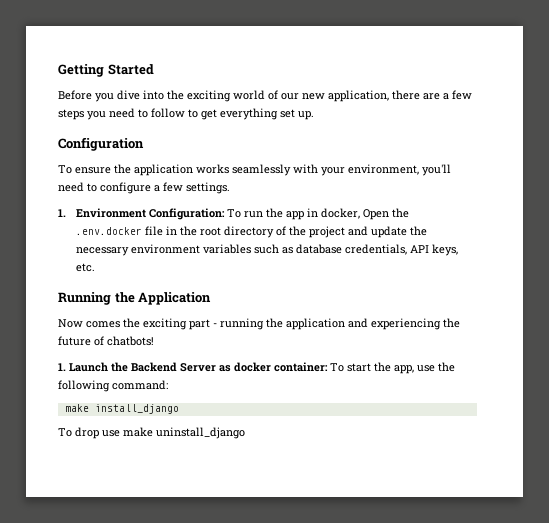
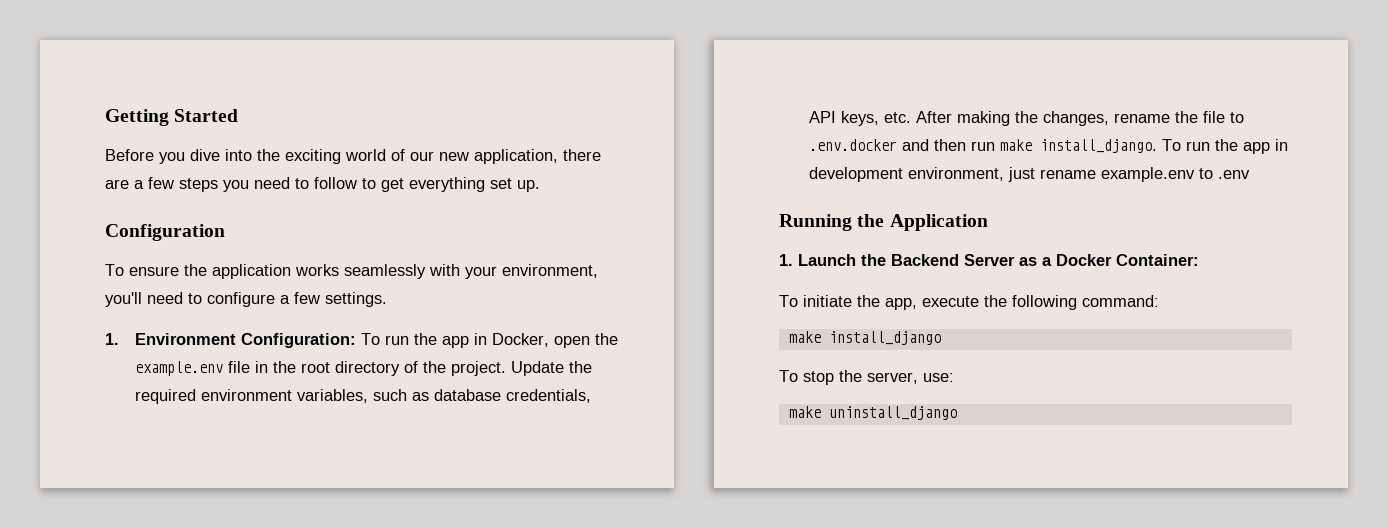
- 1. Environment Configuration: To run the app in docker, Open the .env.docker file in the root directory of the project and update the necessary environment variables such as database credentials, API keys, etc.
+ 1. Environment Configuration: To run the app in Docker, open the example.env file in the root directory of the project. Update the required environment variables, such as database credentials, API keys, etc. After making the changes, rename the file to .env.docker and then run make install_django. To run the app in development environment, just rename example.env to .env
  Running the Application
- Now comes the exciting part - running the application and experiencing the future of chatbots!
- 1. Launch the Backend Server as docker container: To start the app, use the following command:
+ 1. Launch the Backend Server as a Docker Container:
+ To initiate the app, execute the following command:
- To drop use make uninstall_django
+ To stop the server, use:
+ make uninstall_django

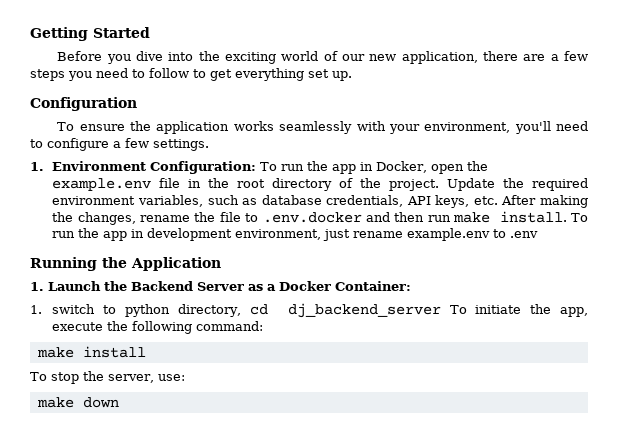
- Update the required environment variables, such as database credentials, API keys, etc. After making the changes, rename the file to .env.docker and then run make install_django.
+ Update the required environment variables, such as database credentials, API keys, etc. After making the changes, rename the file to .env.docker and then run make install.
- To initiate the app, execute the following command:
+ 1. switch to python directory, cd dj_backend_server To initiate the app, execute the following command:
- make install_django
+ make install
- make uninstall_django
+ make down

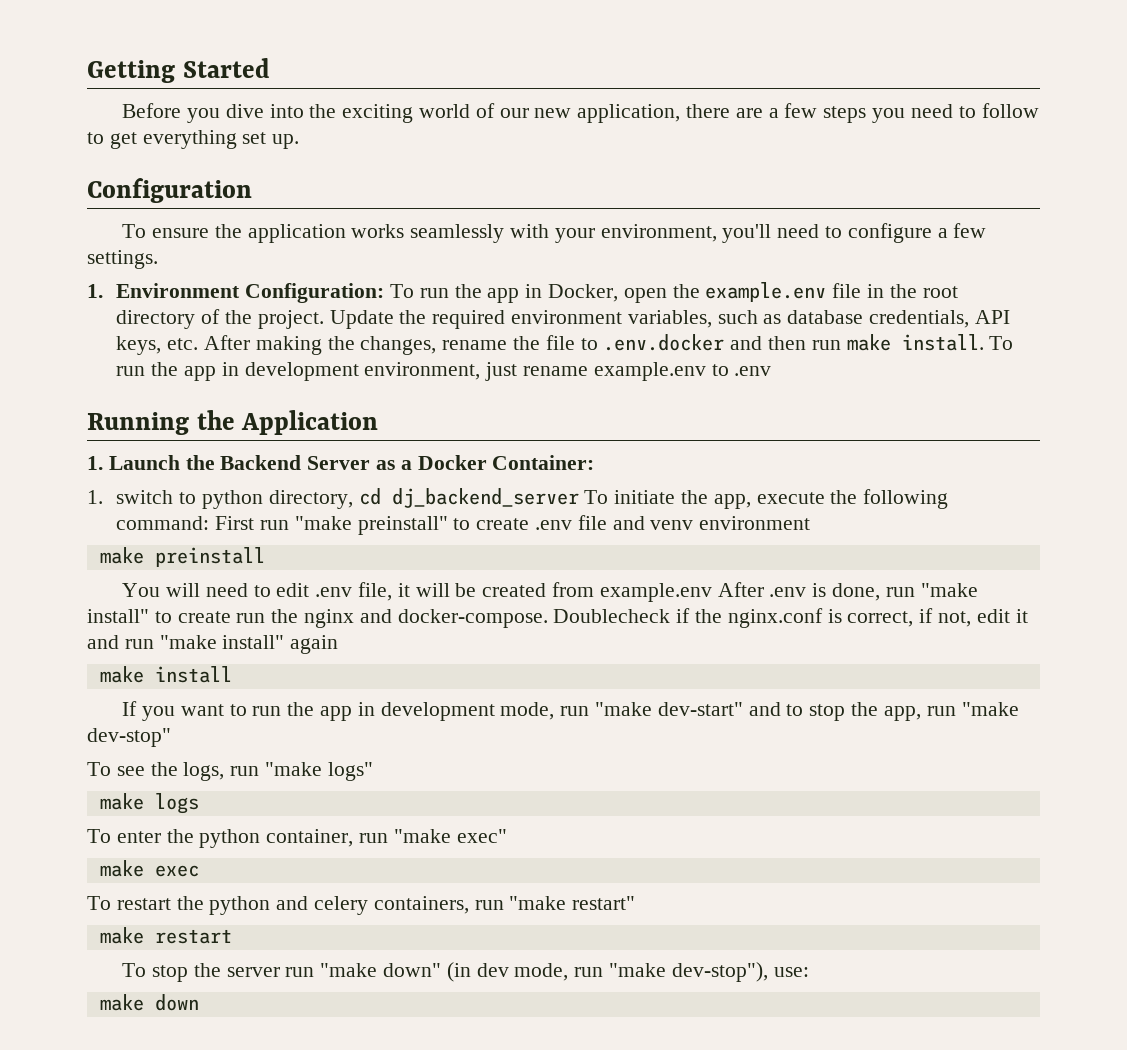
- 1. switch to python directory, cd dj_backend_server To initiate the app, execute the following command:
+ 1. switch to python directory, cd dj_backend_server To initiate the app, execute the following command: First run "make preinstall" to create .env file and venv environment
+ make preinstall
+ You will need to edit .env file, it will be created from example.env After .env is done, run "make install" to create run the nginx and docker-compose. Doublecheck if the nginx.conf is correct, if not, edit it and run "make install" again
  make install
- To stop the server, use:
+ If you want to run the app in development mode, run "make dev-start" and to stop the app, run "make dev-stop"
+ To see the logs, run "make logs"
+ make logs
+ To enter the python container, run "make exec"
+ make exec
+ To restart the python and celery containers, run "make restart"
+ make restart
+ To stop the server run "make down" (in dev mode, run "make dev-stop"), use:

